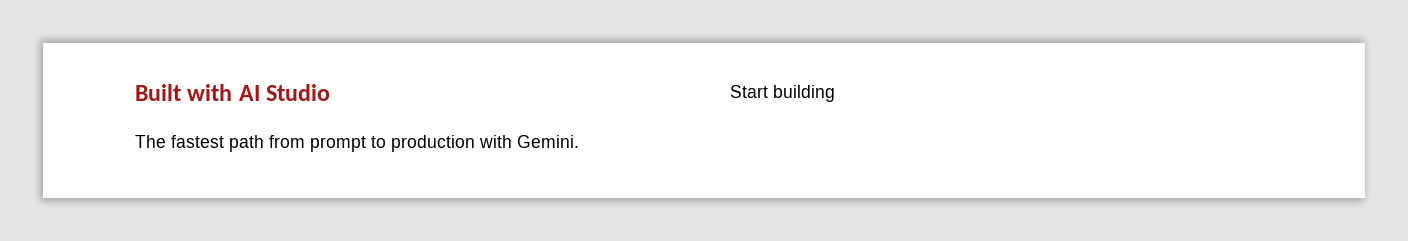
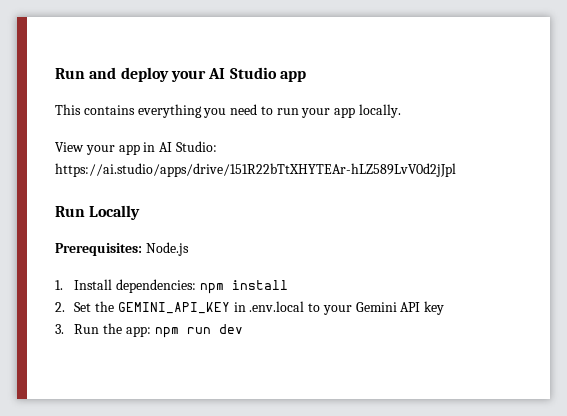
- Built with AI Studio
- The fastest path from prompt to production with Gemini.
- Start building
+ Run and deploy your AI Studio app
+ This contains everything you need to run your app locally.
+ View your app in AI Studio: https://ai.studio/apps/drive/151R22bTtXHYTEAr-hLZ589LvV0d2jJpl
+ Run Locally
+ Prerequisites: Node.js
+ 1. Install dependencies: npm install
+ 2. Set the GEMINI_API_KEY in .env.local to your Gemini API key
+ 3. Run the app: npm run dev

